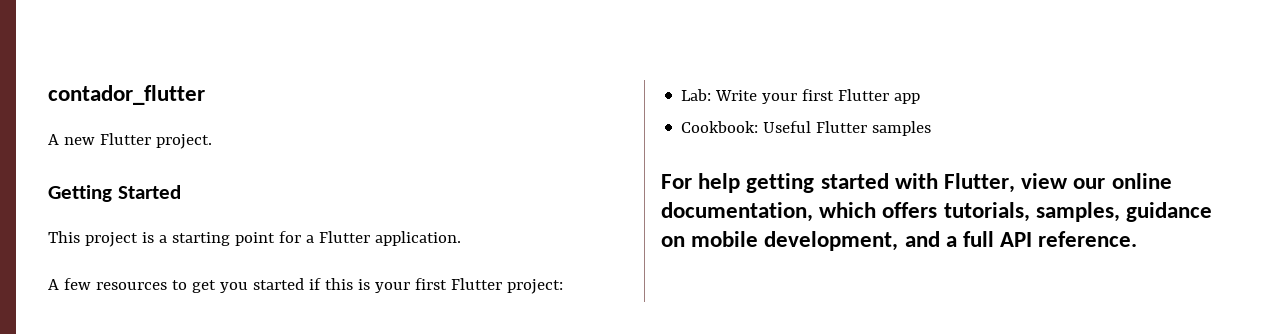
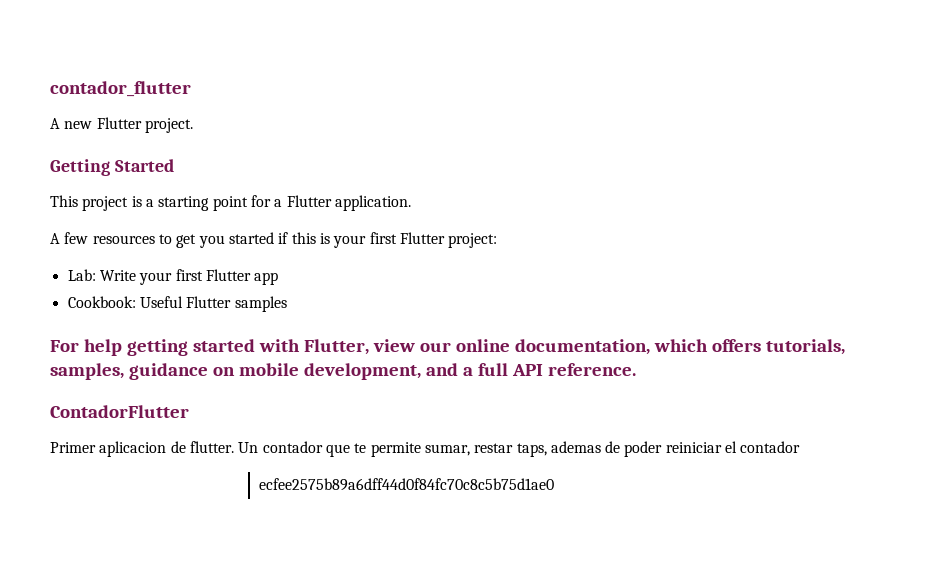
+ ContadorFlutter
+ Primer aplicacion de flutter. Un contador que te permite sumar, restar taps, ademas de poder reiniciar el contador
+ ecfee2575b89a6dff44d0f84fc70c8c5b75d1ae0

